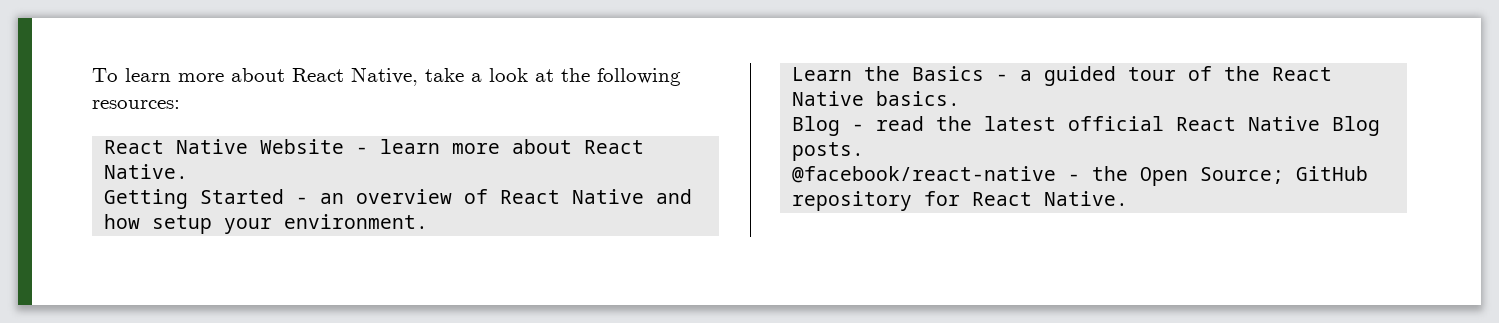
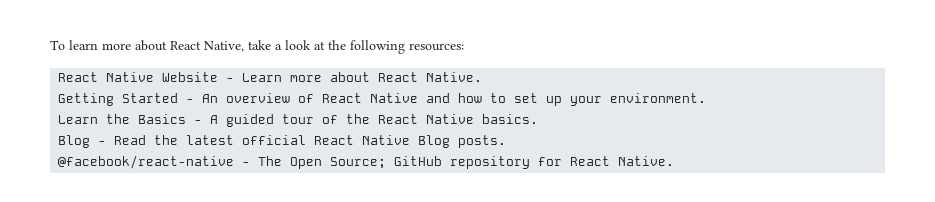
- React Native Website - learn more about React Native.
+ React Native Website - Learn more about React Native.
- Getting Started - an overview of React Native and how setup your environment.
+ Getting Started - An overview of React Native and how to set up your environment.
- Learn the Basics - a guided tour of the React Native basics.
+ Learn the Basics - A guided tour of the React Native basics.
- Blog - read the latest official React Native Blog posts.
+ Blog - Read the latest official React Native Blog posts.
- @facebook/react-native - the Open Source; GitHub repository for React Native.
+ @facebook/react-native - The Open Source; GitHub repository for React Native.

